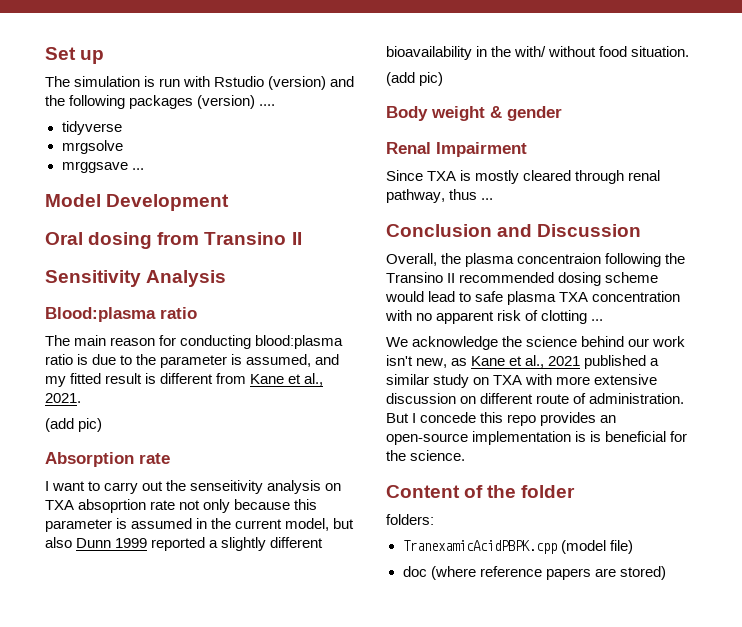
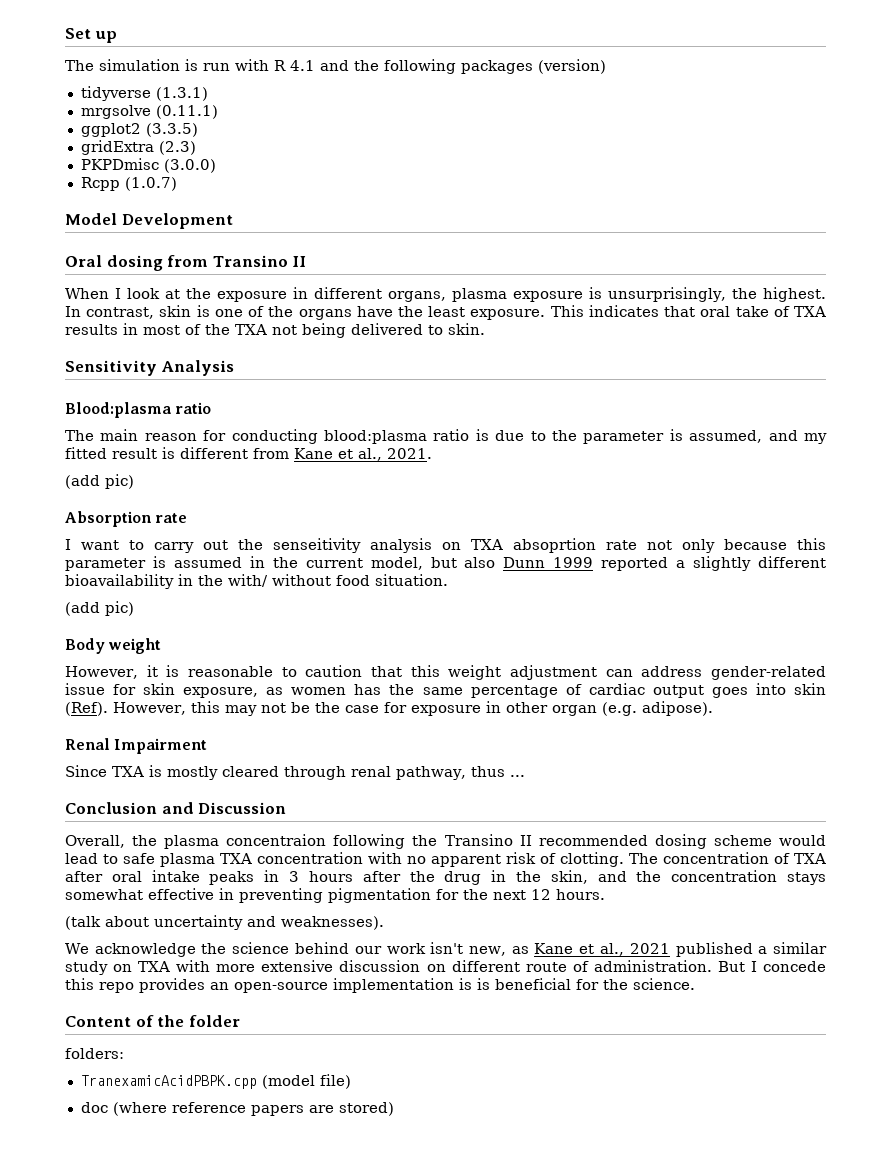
- The simulation is run with Rstudio (version) and the following packages (version) ....
+ The simulation is run with R 4.1 and the following packages (version)
- tidyverse
+ tidyverse (1.3.1)
- mrgsolve
- mrggsave ...
+ mrgsolve (0.11.1)
+ ggplot2 (3.3.5)
+ gridExtra (2.3)
+ PKPDmisc (3.0.0)
+ Rcpp (1.0.7)
+ When I look at the exposure in different organs, plasma exposure is unsurprisingly, the highest. In contrast, skin is one of the organs have the least exposure. This indicates that oral take of TXA results in most of the TXA not being delivered to skin.
- Body weight & gender
+ Body weight
+ However, it is reasonable to caution that this weight adjustment can address gender-related issue for skin exposure, as women has the same percentage of cardiac output goes into skin (Ref). However, this may not be the case for exposure in other organ (e.g. adipose).
- Overall, the plasma concentraion following the Transino II recommended dosing scheme would lead to safe plasma TXA concentration with no apparent risk of clotting ...
+ Overall, the plasma concentraion following the Transino II recommended dosing scheme would lead to safe plasma TXA concentration with no apparent risk of clotting. The concentration of TXA after oral intake peaks in 3 hours after the drug in the skin, and the concentration stays somewhat effective in preventing pigmentation for the next 12 hours.
+ (talk about uncertainty and weaknesses).

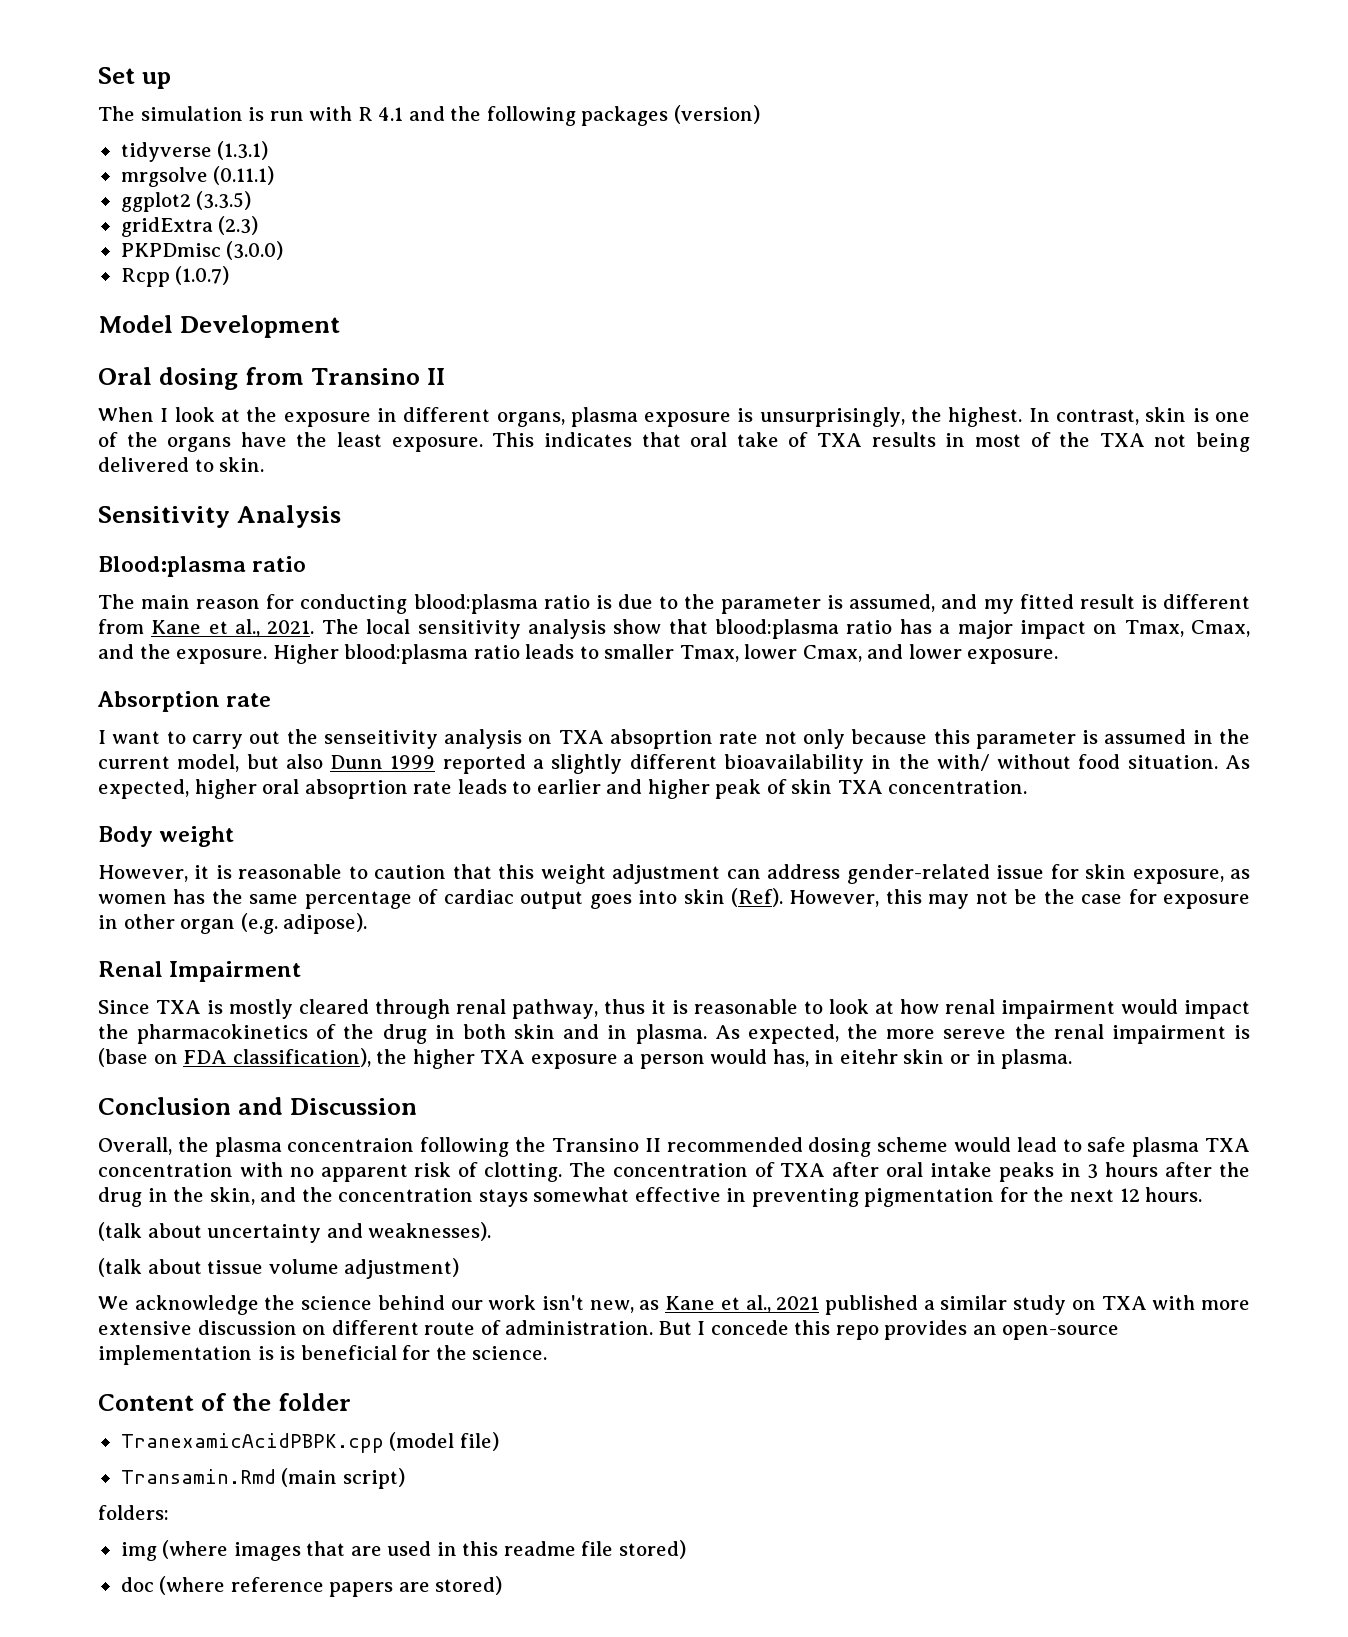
- The main reason for conducting blood:plasma ratio is due to the parameter is assumed, and my fitted result is different from Kane et al., 2021.
- (add pic)
+ The main reason for conducting blood:plasma ratio is due to the parameter is assumed, and my fitted result is different from Kane et al., 2021. The local sensitivity analysis show that blood:plasma ratio has a major impact on Tmax, Cmax, and the exposure. Higher blood:plasma ratio leads to smaller Tmax, lower Cmax, and lower exposure.
- I want to carry out the senseitivity analysis on TXA absoprtion rate not only because this parameter is assumed in the current model, but also Dunn 1999 reported a slightly different bioavailability in the with/ without food situation.
- (add pic)
+ I want to carry out the senseitivity analysis on TXA absoprtion rate not only because this parameter is assumed in the current model, but also Dunn 1999 reported a slightly different bioavailability in the with/ without food situation. As expected, higher oral absoprtion rate leads to earlier and higher peak of skin TXA concentration.
- Since TXA is mostly cleared through renal pathway, thus ...
+ Since TXA is mostly cleared through renal pathway, thus it is reasonable to look at how renal impairment would impact the pharmacokinetics of the drug in both skin and in plasma. As expected, the more sereve the renal impairment is (base on FDA classification), the higher TXA exposure a person would has, in eitehr skin or in plasma.
+ (talk about tissue volume adjustment)
- folders:
+ Transamin.Rmd (main script)
+ folders:
+ img (where images that are used in this readme file stored)

